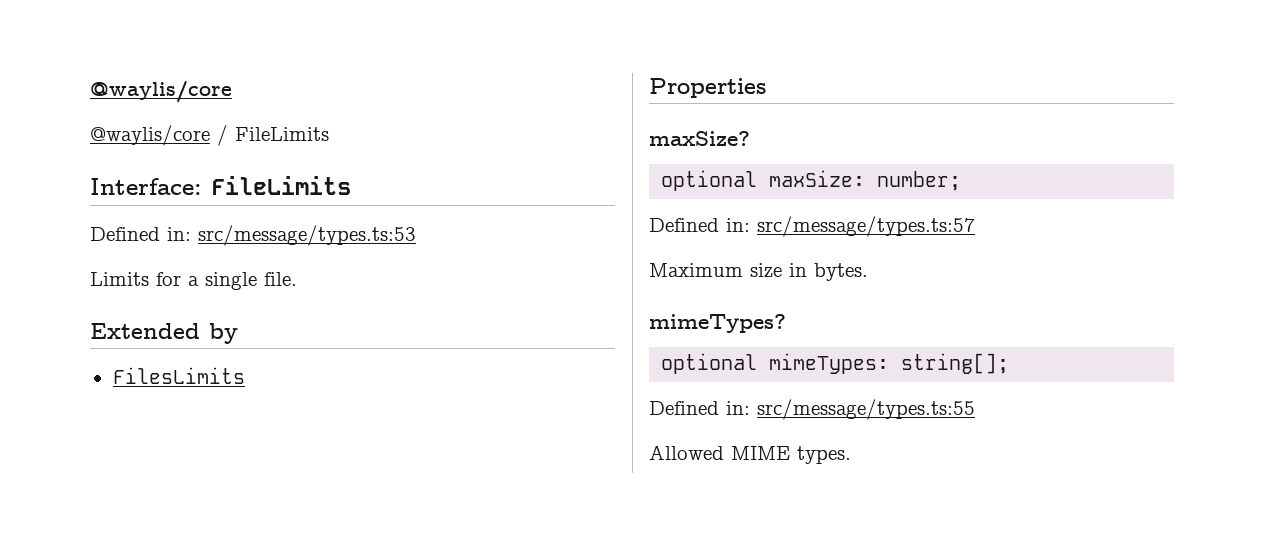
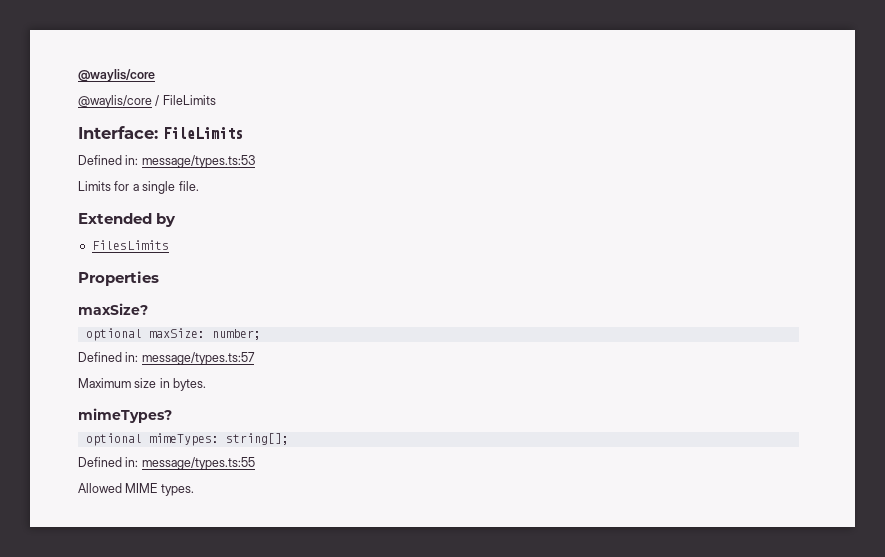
- Defined in: src/message/types.ts:53
+ Defined in: message/types.ts:53
- Defined in: src/message/types.ts:57
+ Defined in: message/types.ts:57
- Defined in: src/message/types.ts:55
+ Defined in: message/types.ts:55

